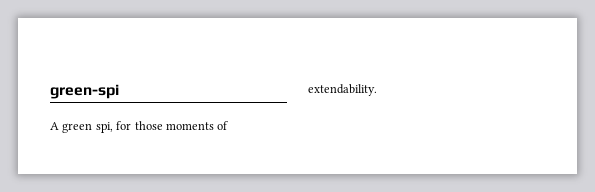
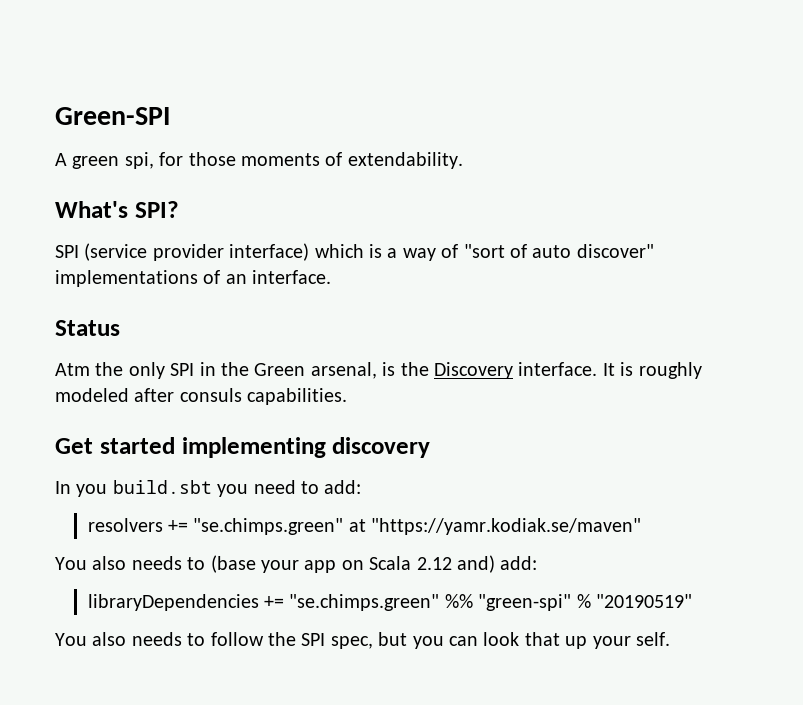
- green-spi
+ Green-SPI
+ What's SPI?
+ SPI (service provider interface) which is a way of "sort of auto discover" implementations of an interface.
+ Status
+ Atm the only SPI in the Green arsenal, is the Discovery interface. It is roughly modeled after consuls capabilities.
+ Get started implementing discovery
+ In you build.sbt you need to add:
+ resolvers += "se.chimps.green" at "https://yamr.kodiak.se/maven"
+ You also needs to (base your app on Scala 2.12 and) add:
+ libraryDependencies += "se.chimps.green" %% "green-spi" % "20190519"
+ You also needs to follow the SPI spec, but you can look that up your self.

